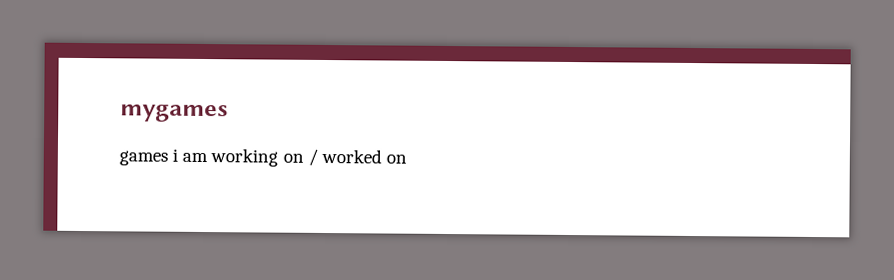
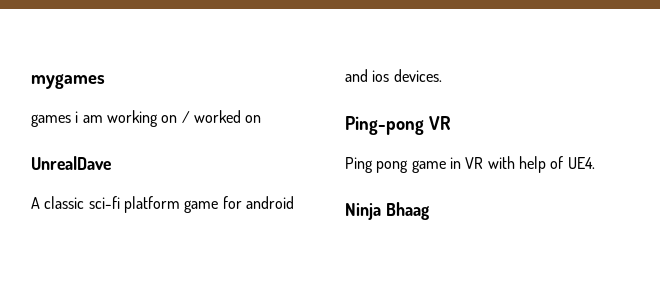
+ UnrealDave
+ A classic sci-fi platform game for android and ios devices.
+ Ping-pong VR
+ Ping pong game in VR with help of UE4.
+ Ninja Bhaag

